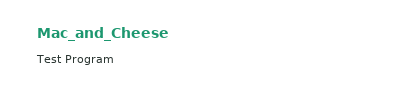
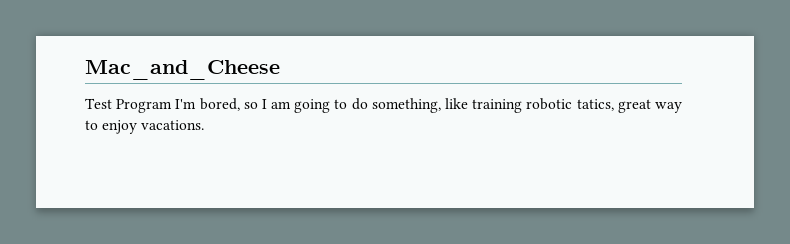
- Test Program
+ Test Program I'm bored, so I am going to do something, like training robotic tatics, great way to enjoy vacations.

